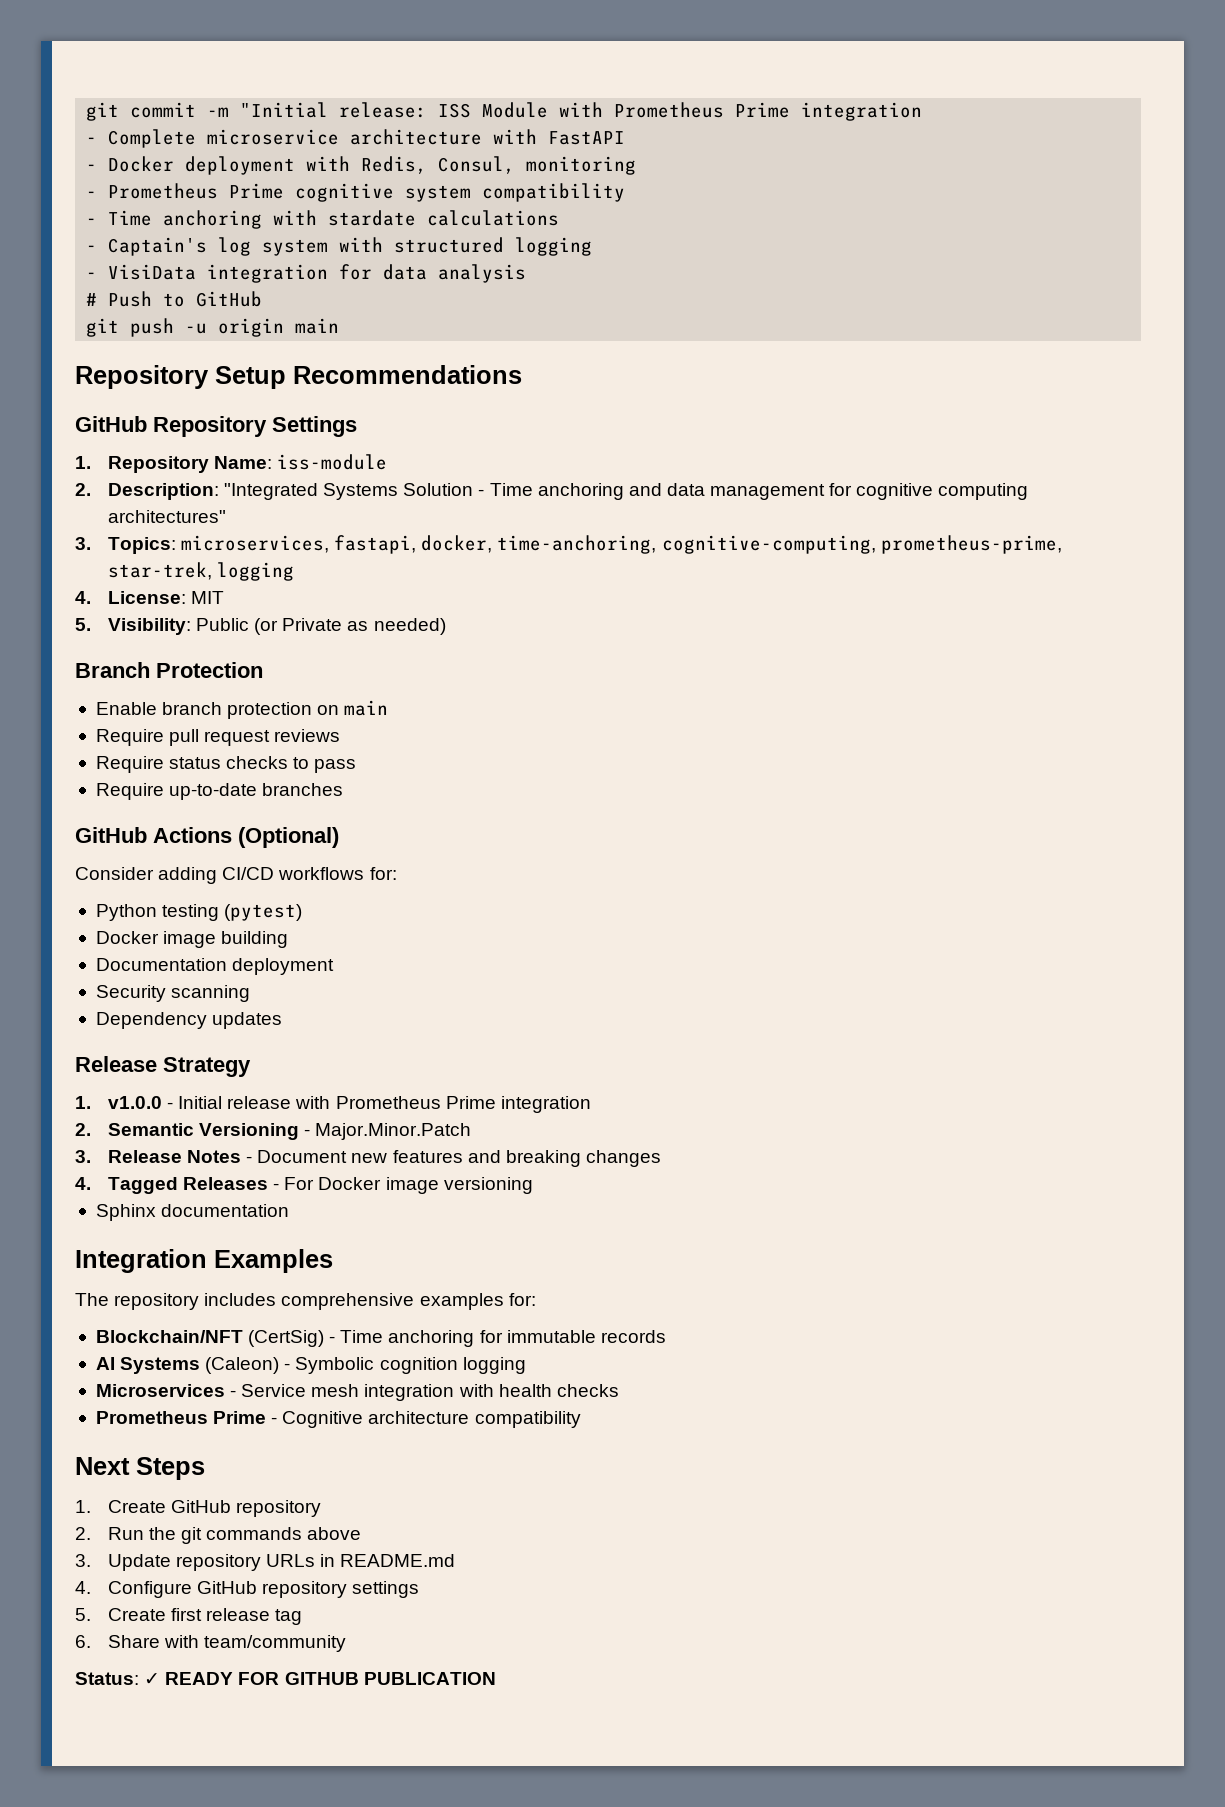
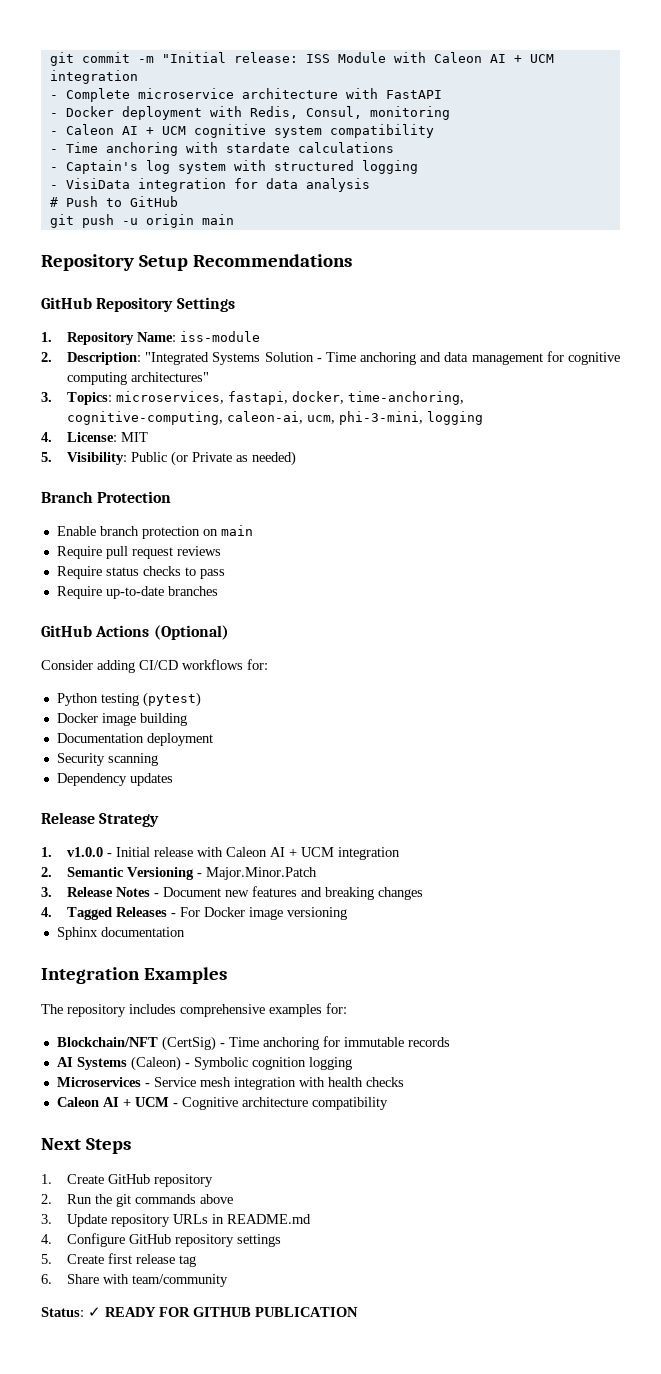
- git commit -m "Initial release: ISS Module with Prometheus Prime integration
+ git commit -m "Initial release: ISS Module with Caleon AI + UCM integration
- - Prometheus Prime cognitive system compatibility
+ - Caleon AI + UCM cognitive system compatibility
- 3. Topics: microservices, fastapi, docker, time-anchoring, cognitive-computing, prometheus-prime, star-trek, logging
+ 3. Topics: microservices, fastapi, docker, time-anchoring, cognitive-computing, caleon-ai, ucm, phi-3-mini, logging
- 1. v1.0.0 - Initial release with Prometheus Prime integration
+ 1. v1.0.0 - Initial release with Caleon AI + UCM integration
- Prometheus Prime - Cognitive architecture compatibility
+ Caleon AI + UCM - Cognitive architecture compatibility

